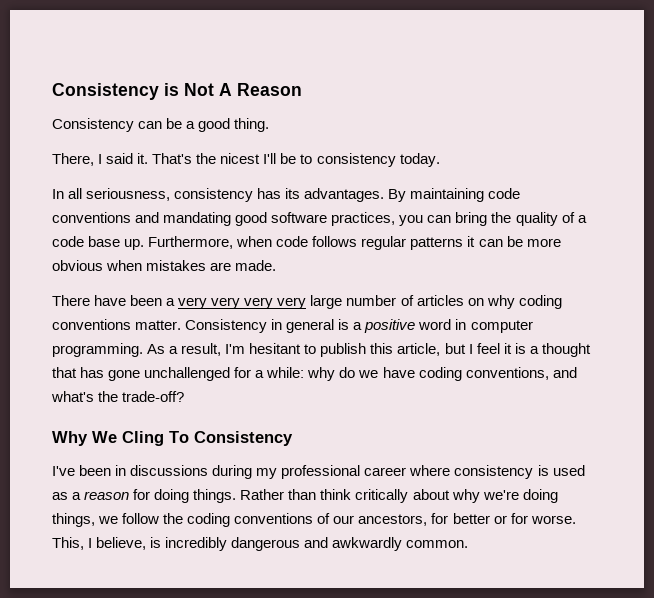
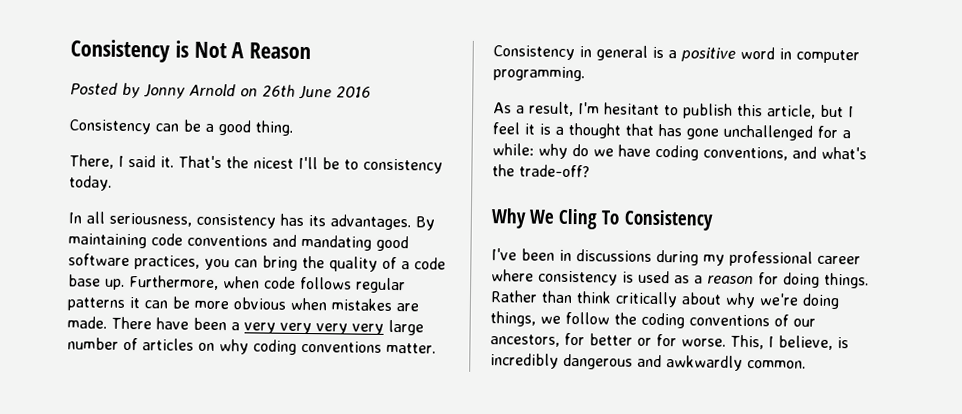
+ Posted by Jonny Arnold on 26th June 2016
- Furthermore, when code follows regular patterns it can be more obvious when mistakes are made.
- There have been a very very very very large number of articles on why coding conventions matter.
+ Furthermore, when code follows regular patterns it can be more obvious when mistakes are made. There have been a very very very very large number of articles on why coding conventions matter.
- Consistency in general is a positive word in computer programming. As a result, I'm hesitant to publish this article, but I feel it is a thought that has gone unchallenged for a while: why do we have coding conventions, and what's the trade-off?
+ Consistency in general is a positive word in computer programming.
+ As a result, I'm hesitant to publish this article, but I feel it is a thought that has gone unchallenged for a while: why do we have coding conventions, and what's the trade-off?

